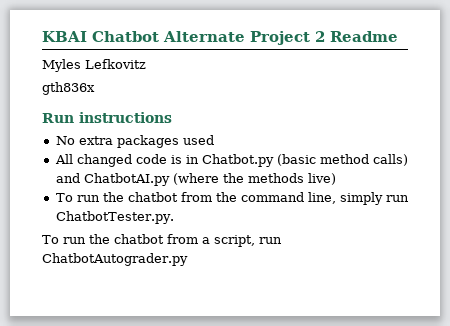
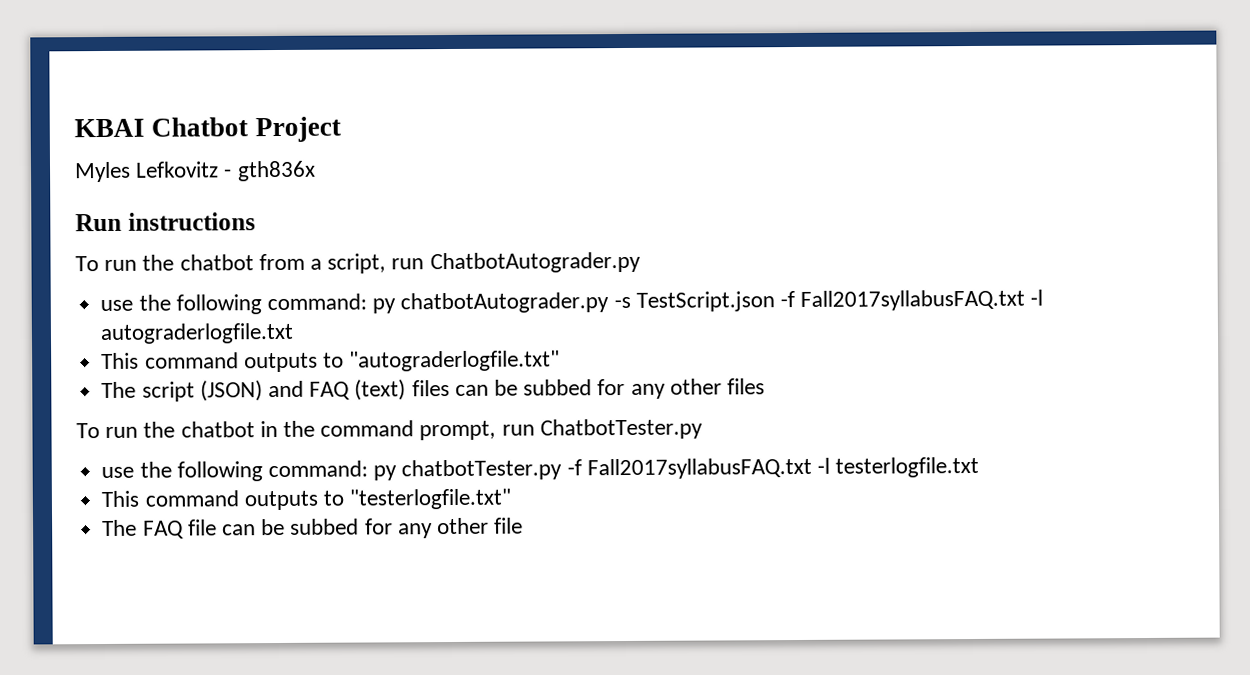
- KBAI Chatbot Alternate Project 2 Readme
+ KBAI Chatbot Project
- Myles Lefkovitz
- gth836x
+ Myles Lefkovitz - gth836x
- No extra packages used
- All changed code is in Chatbot.py (basic method calls) and ChatbotAI.py (where the methods live)
- To run the chatbot from the command line, simply run ChatbotTester.py.
+ use the following command: py chatbotAutograder.py -s TestScript.json -f Fall2017syllabusFAQ.txt -l autograderlogfile.txt
+ This command outputs to "autograderlogfile.txt"
+ The script (JSON) and FAQ (text) files can be subbed for any other files
+ To run the chatbot in the command prompt, run ChatbotTester.py
+ use the following command: py chatbotTester.py -f Fall2017syllabusFAQ.txt -l testerlogfile.txt
+ This command outputs to "testerlogfile.txt"
+ The FAQ file can be subbed for any other file

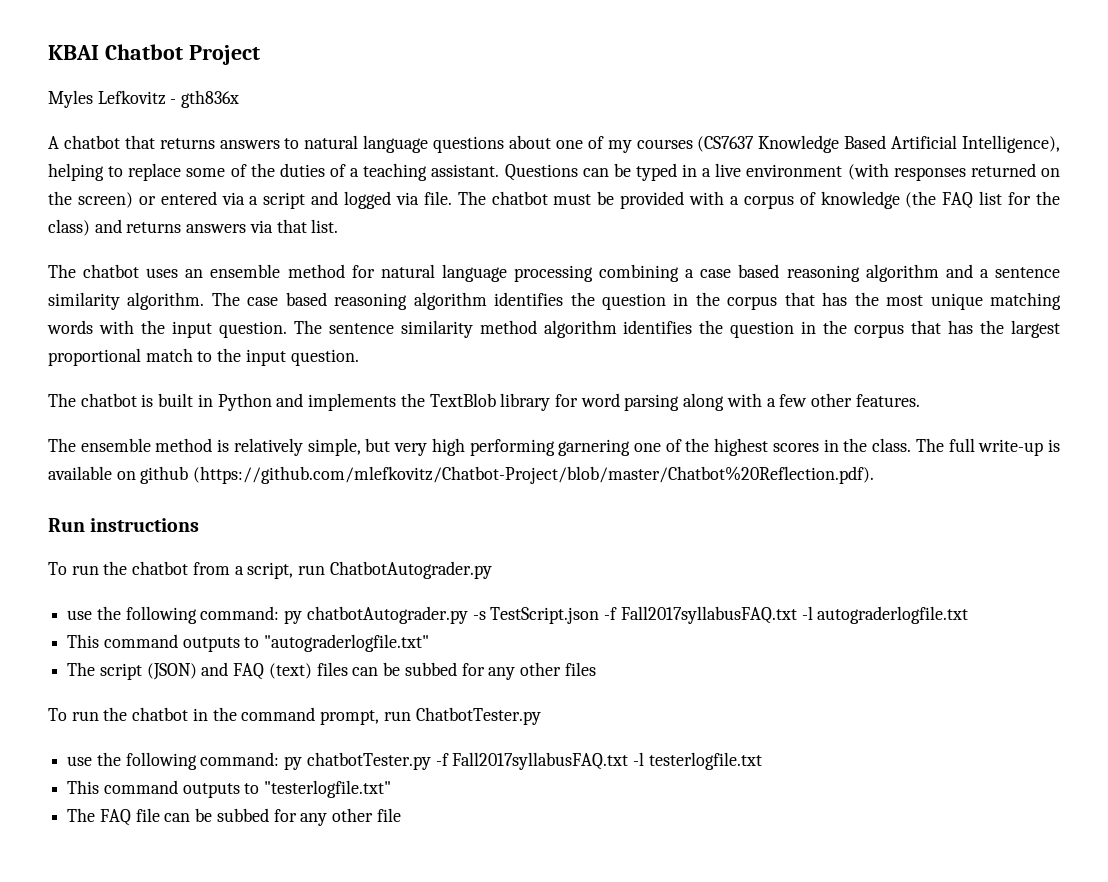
+ A chatbot that returns answers to natural language questions about one of my courses (CS7637 Knowledge Based Artificial Intelligence), helping to replace some of the duties of a teaching assistant. Questions can be typed in a live environment (with responses returned on the screen) or entered via a script and logged via file. The chatbot must be provided with a corpus of knowledge (the FAQ list for the class) and returns answers via that list.
+ The chatbot uses an ensemble method for natural language processing combining a case based reasoning algorithm and a sentence similarity algorithm. The case based reasoning algorithm identifies the question in the corpus that has the most unique matching words with the input question. The sentence similarity method algorithm identifies the question in the corpus that has the largest proportional match to the input question.
+ The chatbot is built in Python and implements the TextBlob library for word parsing along with a few other features.
+ The ensemble method is relatively simple, but very high performing garnering one of the highest scores in the class. The full write-up is available on github (https://github.com/mlefkovitz/Chatbot-Project/blob/master/Chatbot%20Reflection.pdf).

